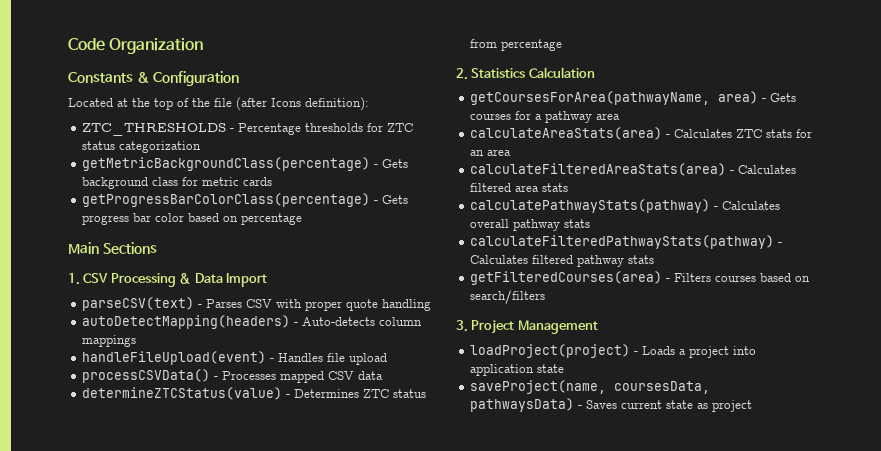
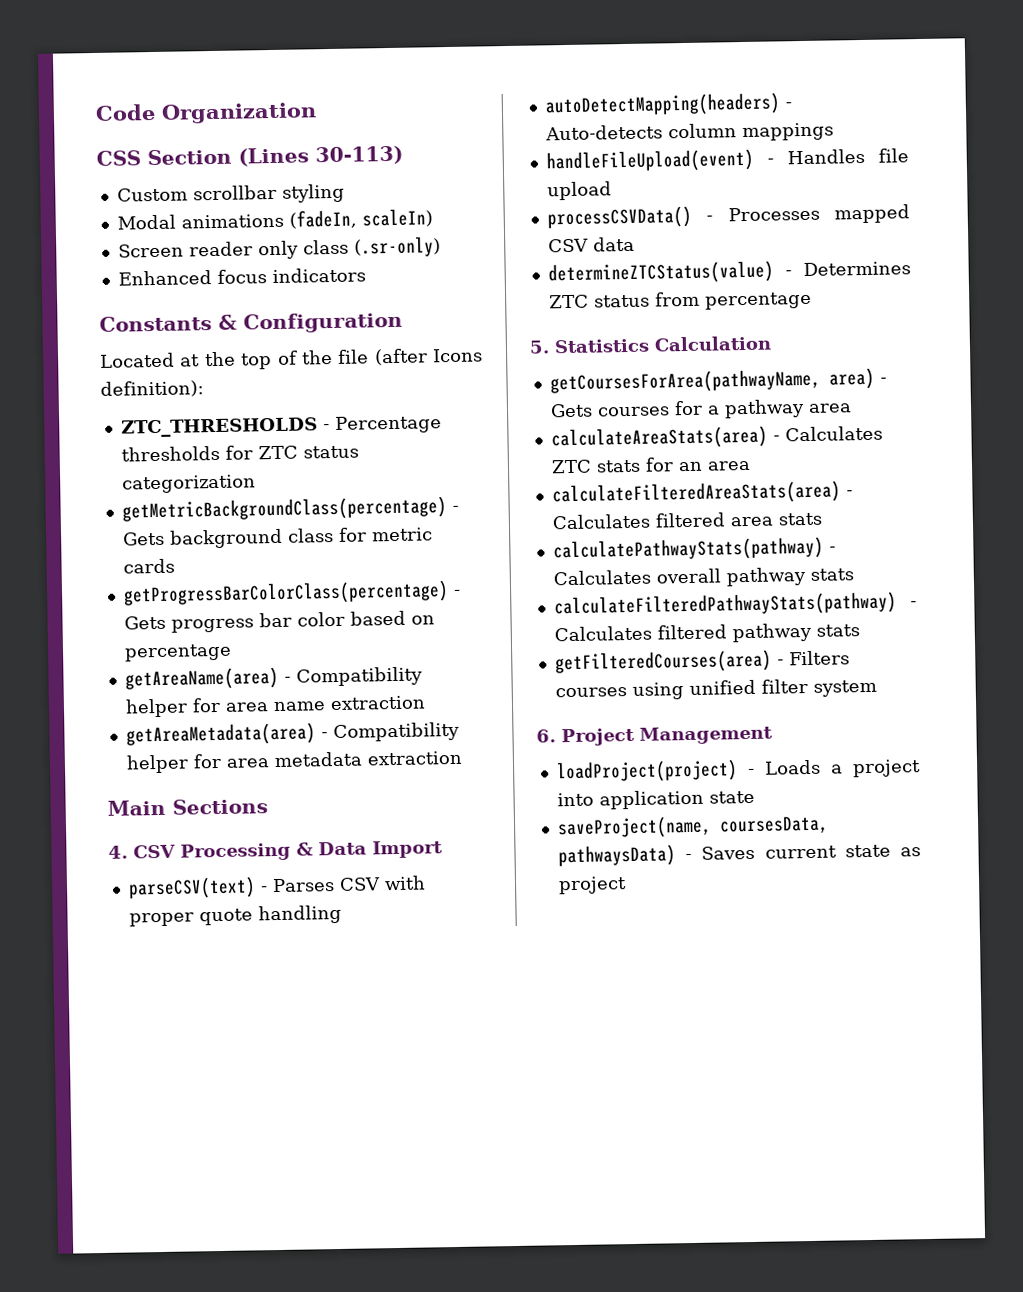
+ CSS Section (Lines 30-113)
+ Custom scrollbar styling
+ Modal animations (fadeIn, scaleIn)
+ Screen reader only class (.sr-only)
+ Enhanced focus indicators
+ getAreaName(area) - Compatibility helper for area name extraction
+ getAreaMetadata(area) - Compatibility helper for area metadata extraction
- 1. CSV Processing & Data Import
+ 4. CSV Processing & Data Import
- 2. Statistics Calculation
+ 5. Statistics Calculation
- getFilteredCourses(area) - Filters courses based on search/filters
- 3. Project Management
+ getFilteredCourses(area) - Filters courses using unified filter system
+ 6. Project Management

